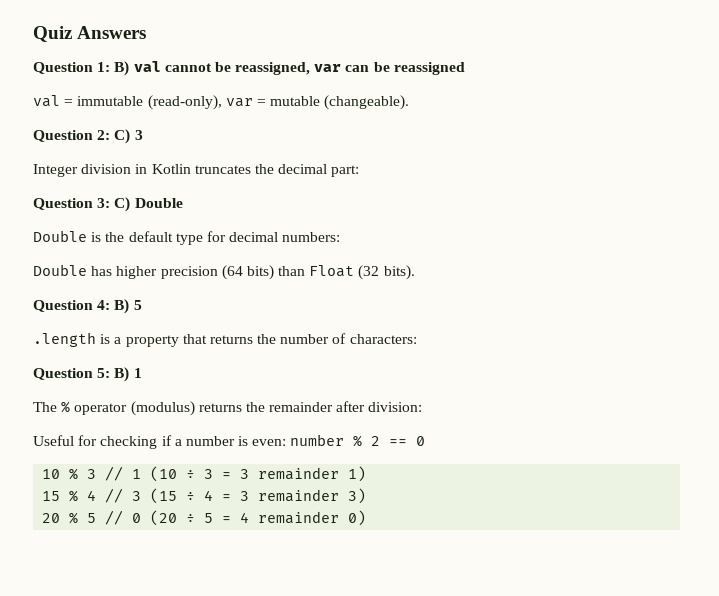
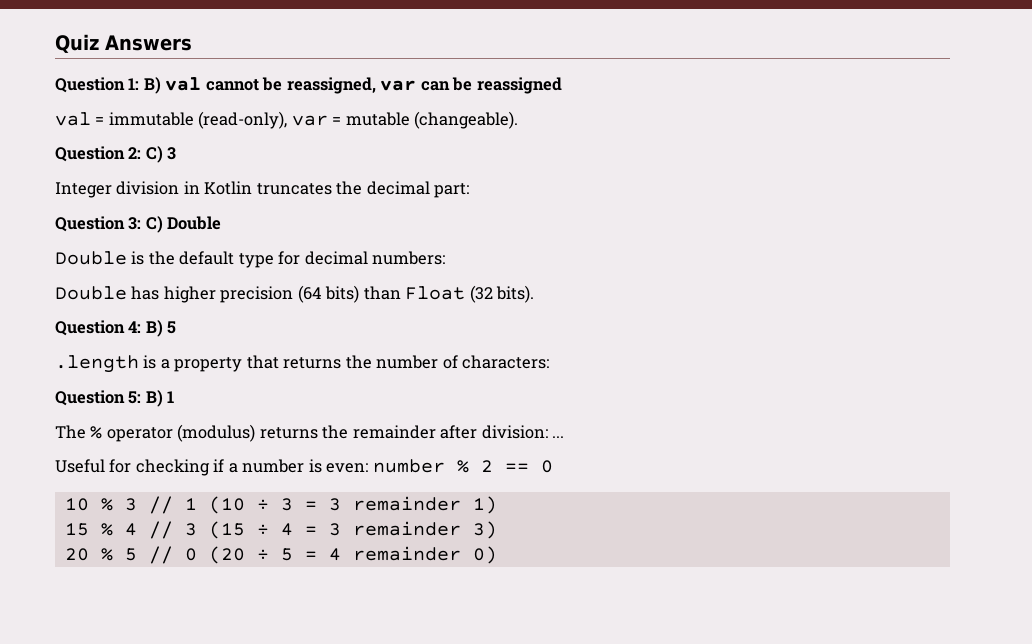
- The % operator (modulus) returns the remainder after division:
+ The % operator (modulus) returns the remainder after division: ...

